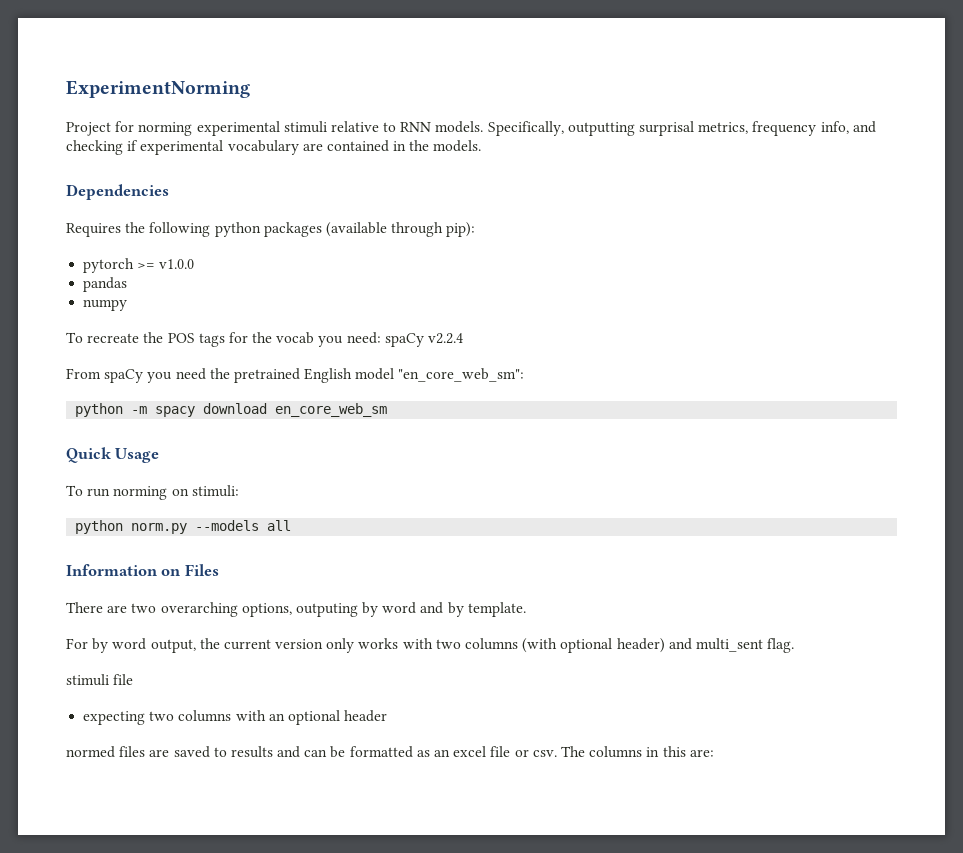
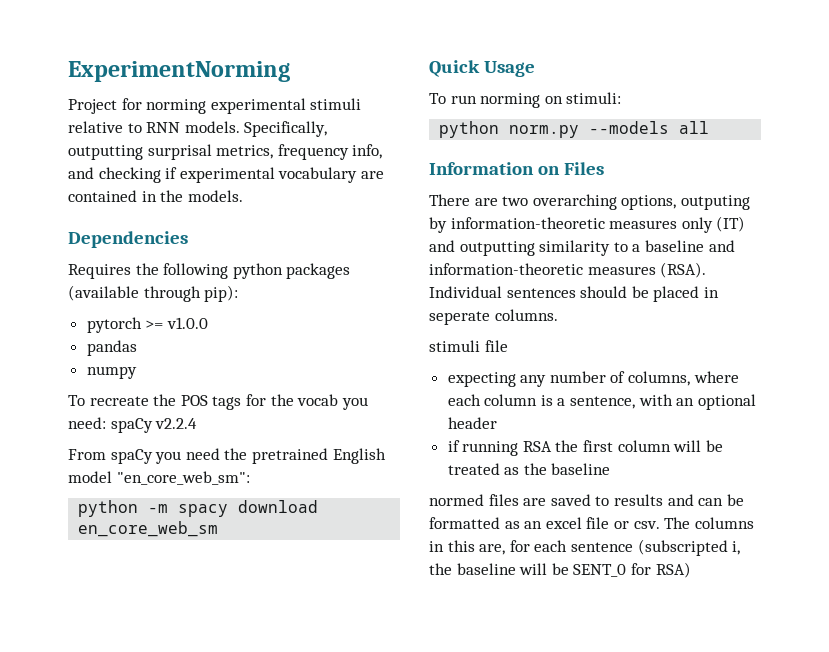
- There are two overarching options, outputing by word and by template.
- For by word output, the current version only works with two columns (with optional header) and multi_sent flag.
+ There are two overarching options, outputing by information-theoretic measures only (IT) and outputting similarity to a baseline and information-theoretic measures (RSA). Individual sentences should be placed in seperate columns.
  stimuli file
- expecting two columns with an optional header
+ expecting any number of columns, where each column is a sentence, with an optional header
+ if running RSA the first column will be treated as the baseline
- The columns in this are:
+ The columns in this are, for each sentence (subscripted i, the baseline will be SENT_0 for RSA)

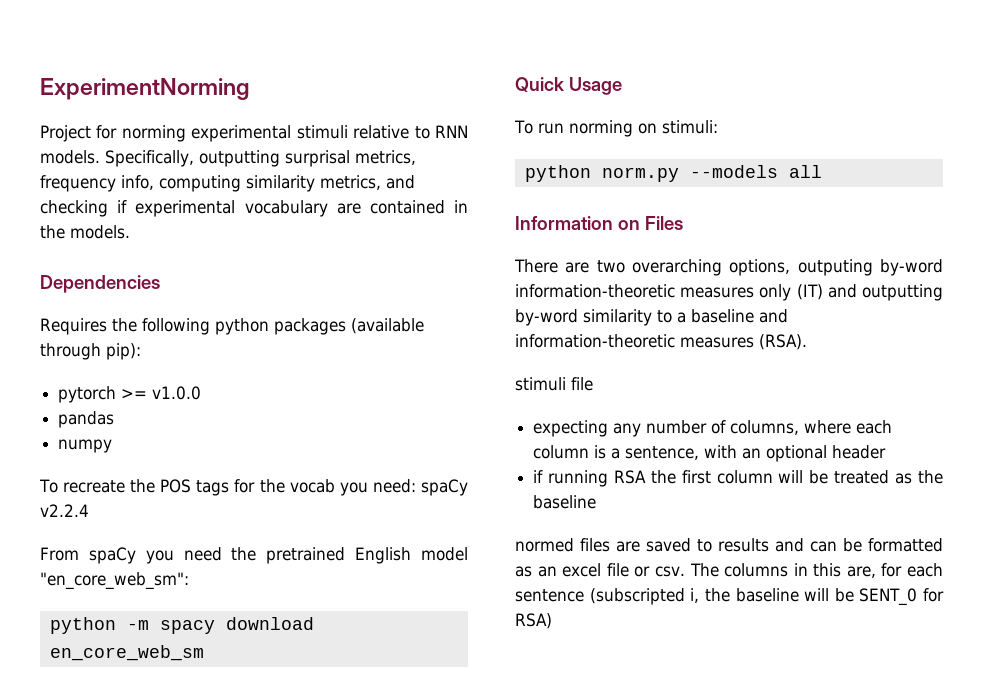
- Specifically, outputting surprisal metrics, frequency info, and checking if experimental vocabulary are contained in the models.
+ Specifically, outputting surprisal metrics, frequency info, computing similarity metrics, and checking if experimental vocabulary are contained in the models.
- There are two overarching options, outputing by information-theoretic measures only (IT) and outputting similarity to a baseline and information-theoretic measures (RSA). Individual sentences should be placed in seperate columns.
+ There are two overarching options, outputing by-word information-theoretic measures only (IT) and outputting by-word similarity to a baseline and information-theoretic measures (RSA).

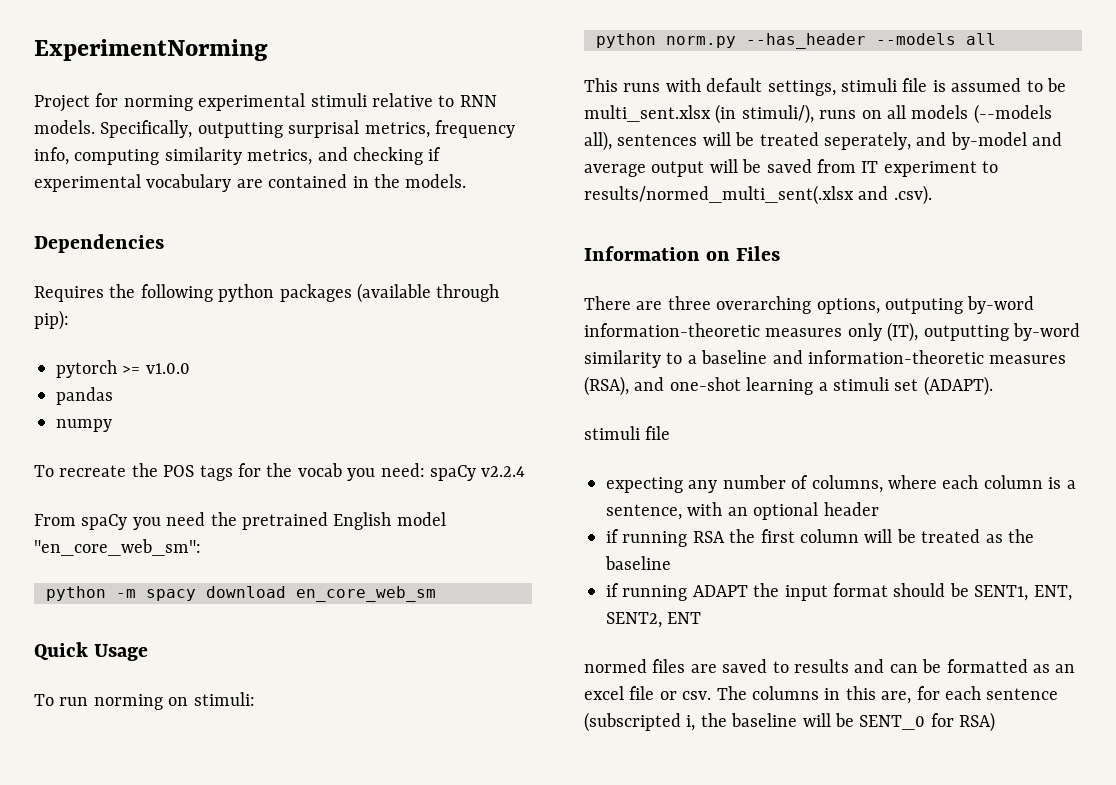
- python norm.py --models all
+ python norm.py --has_header --models all
+ This runs with default settings, stimuli file is assumed to be multi_sent.xlsx (in stimuli/), runs on all models (--models all), sentences will be treated seperately, and by-model and average output will be saved from IT experiment to results/normed_multi_sent(.xlsx and .csv).
- There are two overarching options, outputing by-word information-theoretic measures only (IT) and outputting by-word similarity to a baseline and information-theoretic measures (RSA).
+ There are three overarching options, outputing by-word information-theoretic measures only (IT), outputting by-word similarity to a baseline and information-theoretic measures (RSA), and one-shot learning a stimuli set (ADAPT).
+ if running ADAPT the input format should be SENT1, ENT, SENT2, ENT

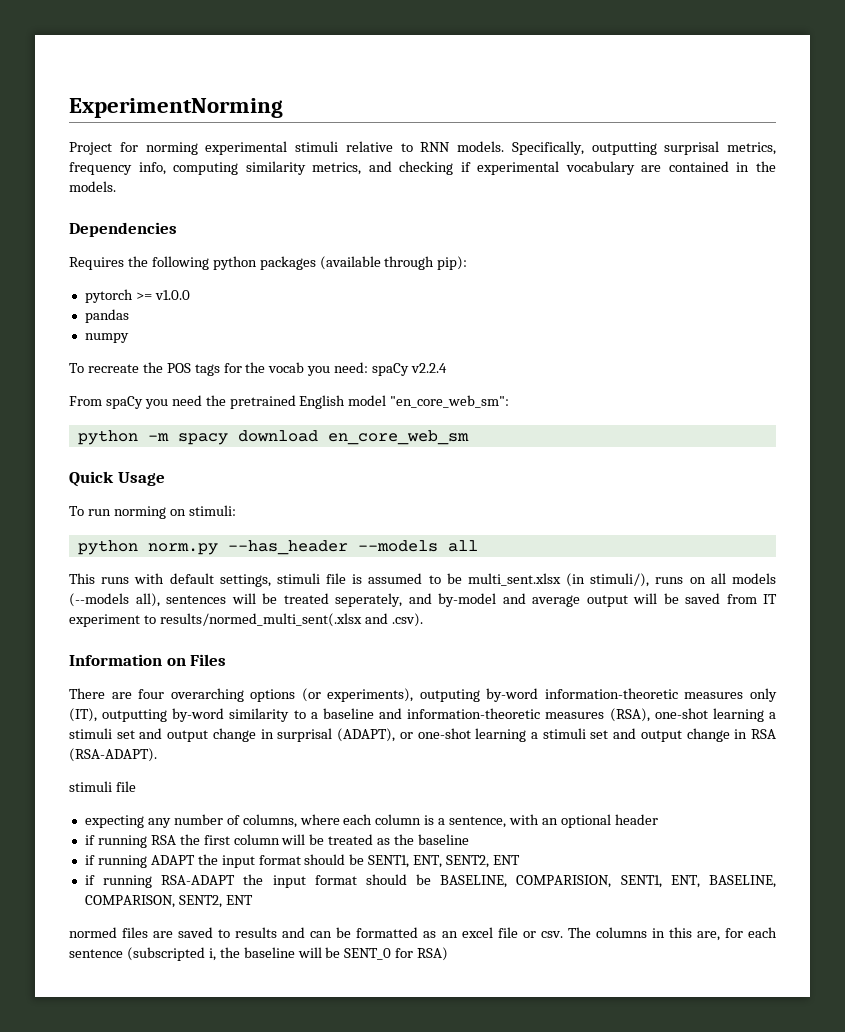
- There are three overarching options, outputing by-word information-theoretic measures only (IT), outputting by-word similarity to a baseline and information-theoretic measures (RSA), and one-shot learning a stimuli set (ADAPT).
+ There are four overarching options (or experiments), outputing by-word information-theoretic measures only (IT), outputting by-word similarity to a baseline and information-theoretic measures (RSA), one-shot learning a stimuli set and output change in surprisal (ADAPT), or one-shot learning a stimuli set and output change in RSA (RSA-ADAPT).
+ if running RSA-ADAPT the input format should be BASELINE, COMPARISION, SENT1, ENT, BASELINE, COMPARISON, SENT2, ENT

